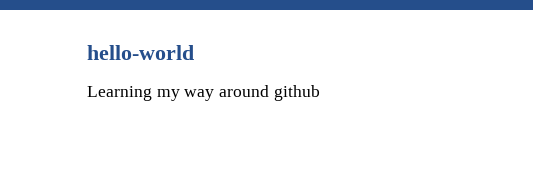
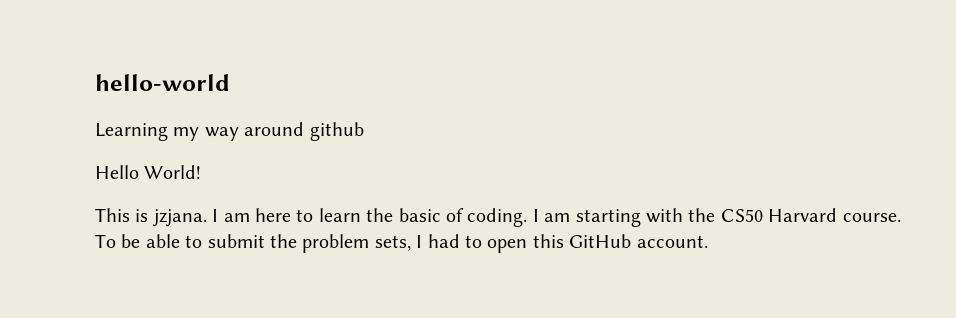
+ Hello World!
+ This is jzjana. I am here to learn the basic of coding. I am starting with the CS50 Harvard course. To be able to submit the problem sets, I had to open this GitHub account.

